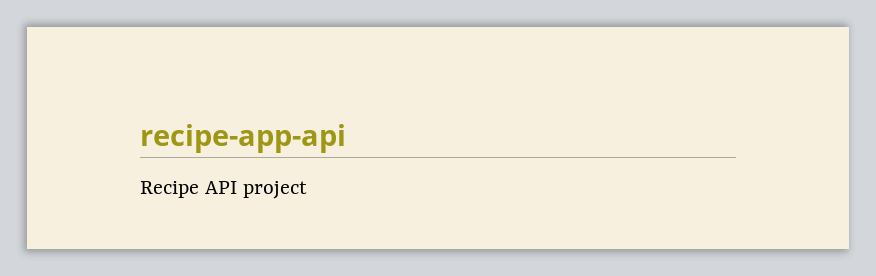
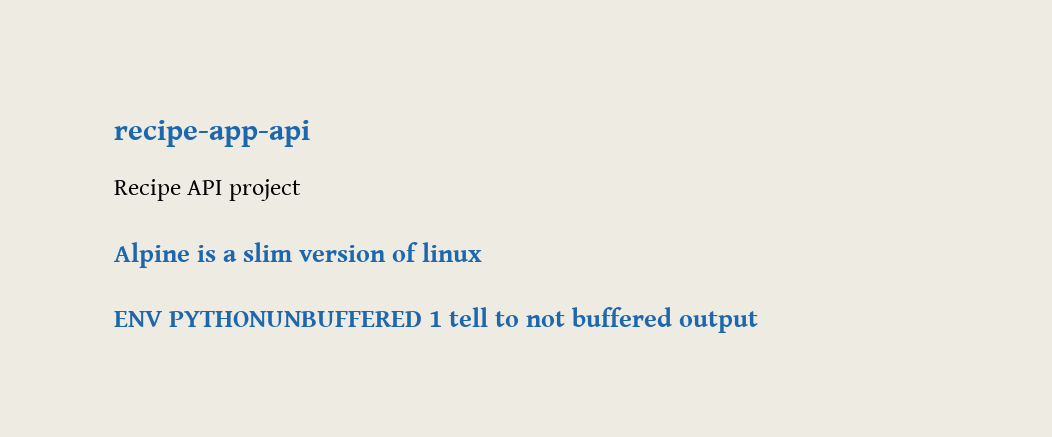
+ Alpine is a slim version of linux
+ ENV PYTHONUNBUFFERED 1 tell to not buffered output

